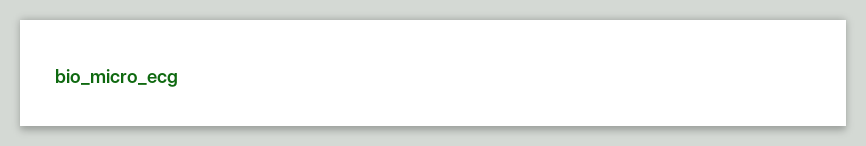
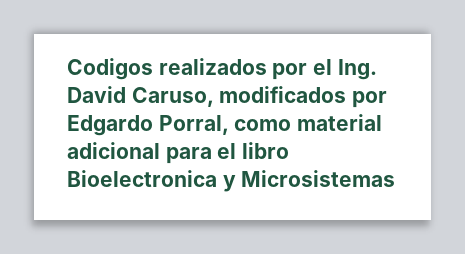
- bio_micro_ecg
+ Codigos realizados por el Ing. David Caruso, modificados por Edgardo Porral, como material adicional para el libro Bioelectronica y Microsistemas

